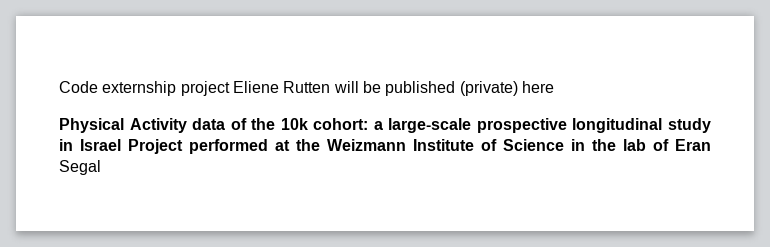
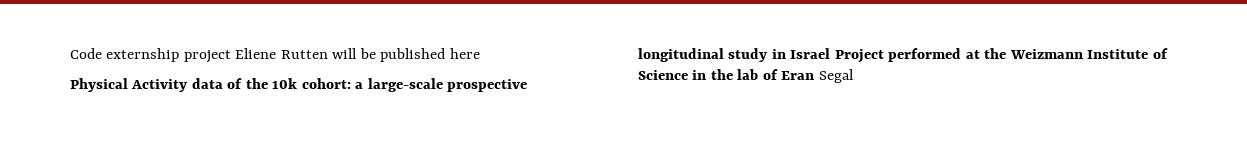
- Code externship project Eliene Rutten will be published (private) here
+ Code externship project Eliene Rutten will be published here

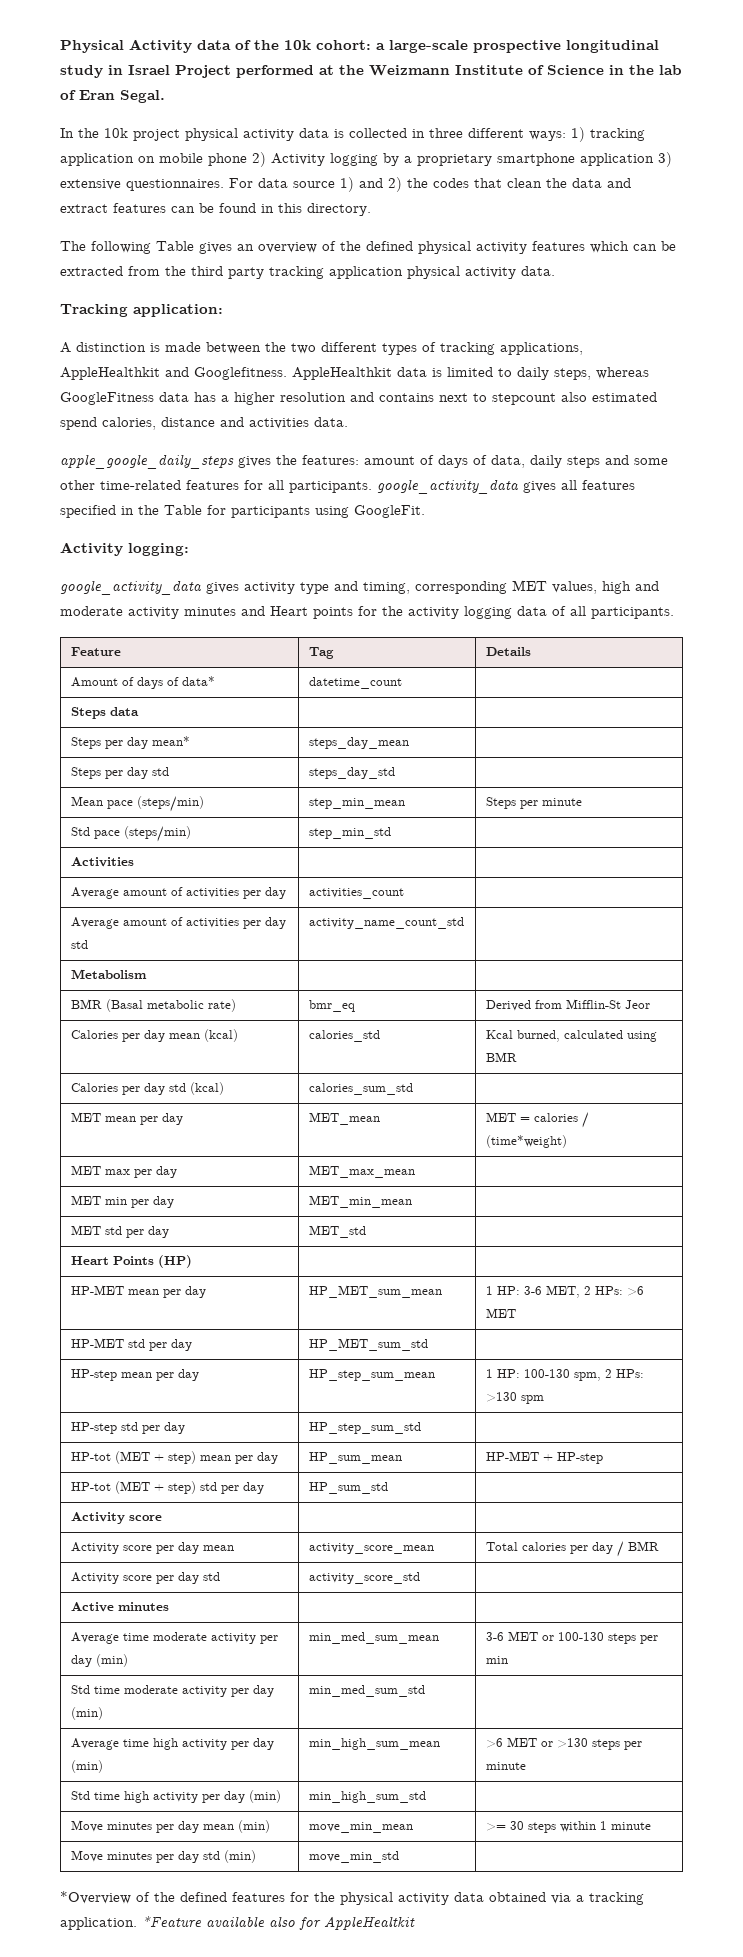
- Code externship project Eliene Rutten will be published here
- Physical Activity data of the 10k cohort: a large‐scale prospective longitudinal study in Israel Project performed at the Weizmann Institute of Science in the lab of Eran Segal
+ Physical Activity data of the 10k cohort: a large‐scale prospective longitudinal study in Israel Project performed at the Weizmann Institute of Science in the lab of Eran Segal.
+ In the 10k project physical activity data is collected in three different ways: 1) tracking application on mobile phone 2) Activity logging by a proprietary smartphone application 3) extensive questionnaires. For data source 1) and 2) the codes that clean the data and extract features can be found in this directory.
+ The following Table gives an overview of the defined physical activity features which can be extracted from the third party tracking application physical activity data.
+ Tracking application:
+ A distinction is made between the two different types of tracking applications, AppleHealthkit and Googlefitness. AppleHealthkit data is limited to daily steps, whereas GoogleFitness data has a higher resolution and contains next to stepcount also estimated spend calories, distance and activities data.
+ apple_google_daily_steps gives the features: amount of days of data, daily steps and some other time-related features for all participants. google_activity_data gives all features specified in the Table for participants using GoogleFit.
+ Activity logging:
+ google_activity_data gives activity type and timing, corresponding MET values, high and moderate activity minutes and Heart points for the activity logging data of all participants.
+ Feature | Tag | Details
+ Amount of days of data* | datetime_count |
+ Steps data | |
+ Steps per day mean* | steps_day_mean |
+ Steps per day std | steps_day_std |
+ Mean pace (steps/min) | step_min_mean | Steps per minute
+ Std pace (steps/min) | step_min_std |
+ Activities | |
+ Average amount of activities per day | activities_count |
+ Average amount of activities per day std | activity_name_count_std |
+ Metabolism | |
+ BMR (Basal metabolic rate) | bmr_eq | Derived from Mifflin-St Jeor
+ Calories per day mean (kcal) | calories_std | Kcal burned, calculated using BMR
+ Calories per day std (kcal) | calories_sum_std |
+ MET mean per day | MET_mean | MET = calories / (time*weight)
+ MET max per day | MET_max_mean |
+ MET min per day | MET_min_mean |
+ MET std per day | MET_std |
+ Heart Points (HP) | |
+ HP-MET mean per day | HP_MET_sum_mean | 1 HP: 3-6 MET, 2 HPs: >6 MET
+ HP-MET std per day | HP_MET_sum_std |
+ HP-step mean per day | HP_step_sum_mean | 1 HP: 100-130 spm, 2 HPs: >130 spm
+ HP-step std per day | HP_step_sum_std |
+ HP-tot (MET + step) mean per day | HP_sum_mean | HP-MET + HP-step
+ HP-tot (MET + step) std per day | HP_sum_std |
+ Activity score | |
+ Activity score per day mean | activity_score_mean | Total calories per day / BMR
+ Activity score per day std | activity_score_std |
+ Active minutes | |
+ Average time moderate activity per day (min) | min_med_sum_mean | 3-6 MET or 100-130 steps per min
+ Std time moderate activity per day (min) | min_med_sum_std |
+ Average time high activity per day (min) | min_high_sum_mean | >6 MET or >130 steps per minute
+ Std time high activity per day (min) | min_high_sum_std |
+ Move minutes per day mean (min) | move_min_mean | >= 30 steps within 1 minute
+ Move minutes per day std (min) | move_min_std |
+ *Overview of the defined features for the physical activity data obtained via a tracking application. *Feature available also for AppleHealtkit

